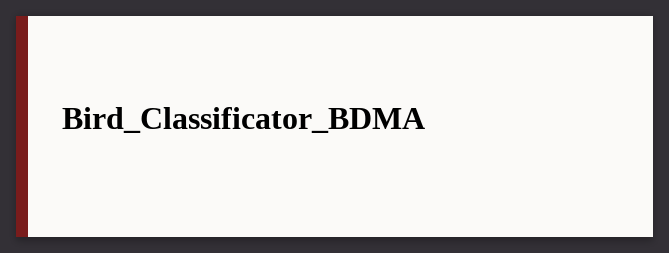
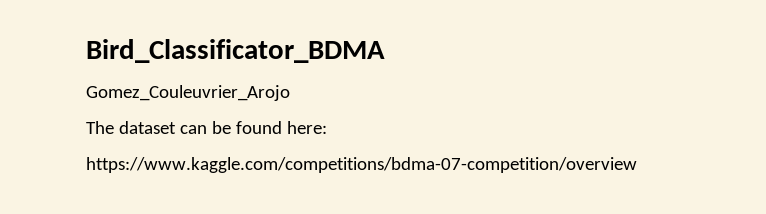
+ Gomez_Couleuvrier_Arojo
+ The dataset can be found here:
+ https://www.kaggle.com/competitions/bdma-07-competition/overview

